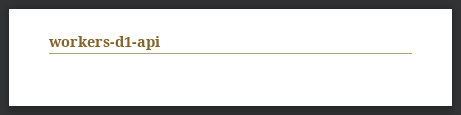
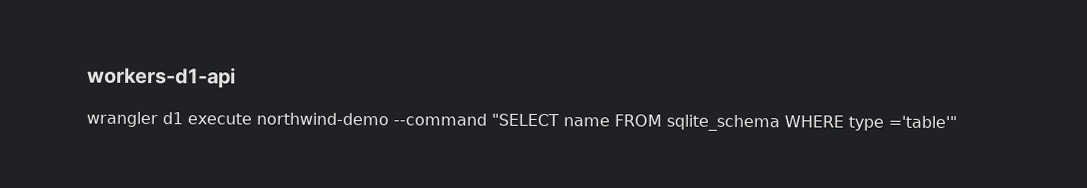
+ wrangler d1 execute northwind-demo --command "SELECT name FROM sqlite_schema WHERE type ='table'"

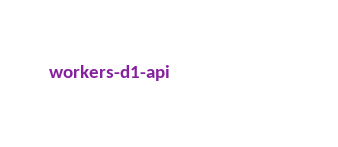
- wrangler d1 execute northwind-demo --command "SELECT name FROM sqlite_schema WHERE type ='table'"

